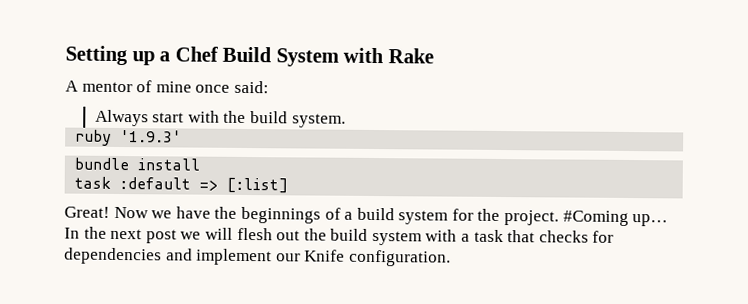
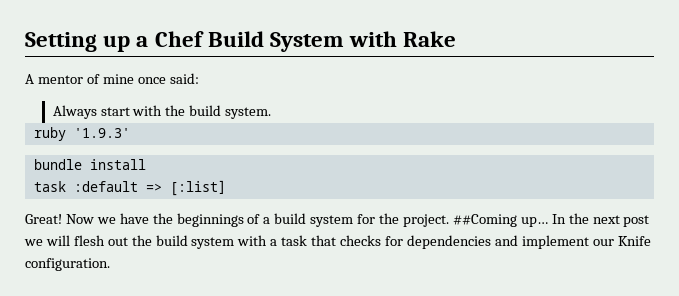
- #Coming up…
+ ##Coming up…

